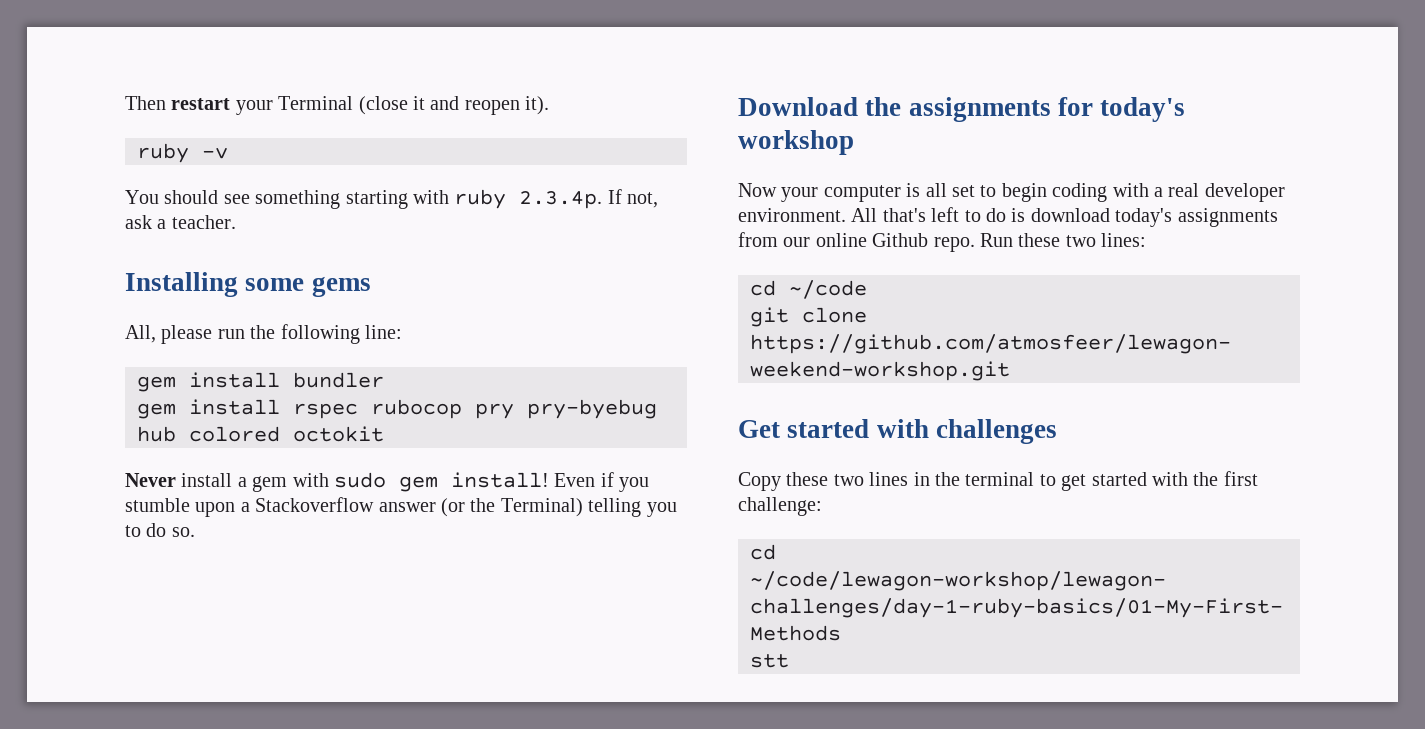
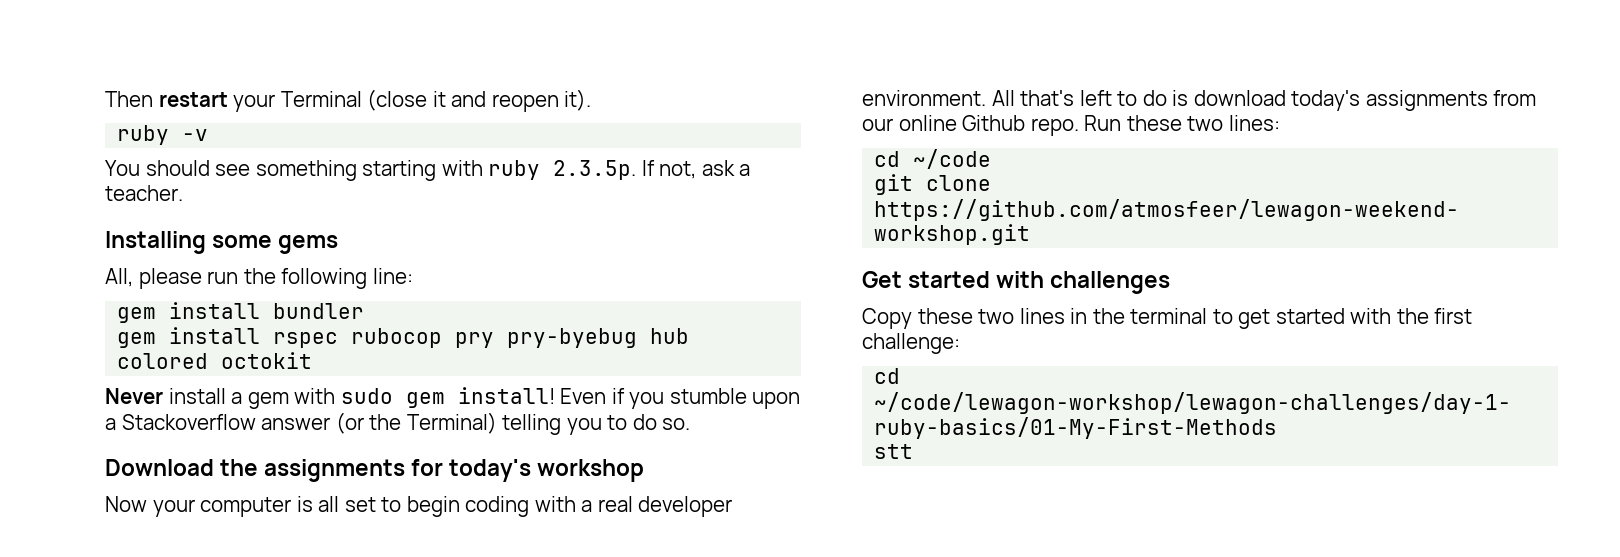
- You should see something starting with ruby 2.3.4p. If not, ask a teacher.
+ You should see something starting with ruby 2.3.5p. If not, ask a teacher.

